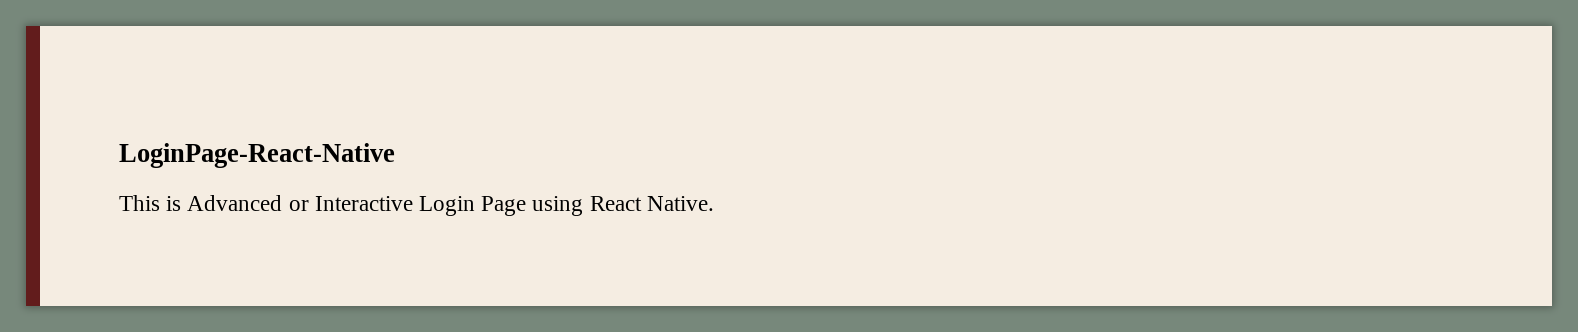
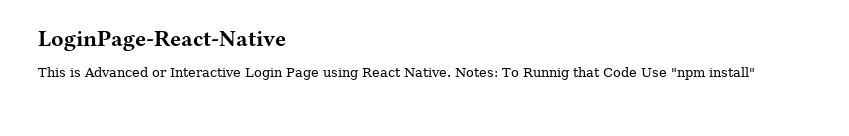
+ Notes: To Runnig that Code Use "npm install"

